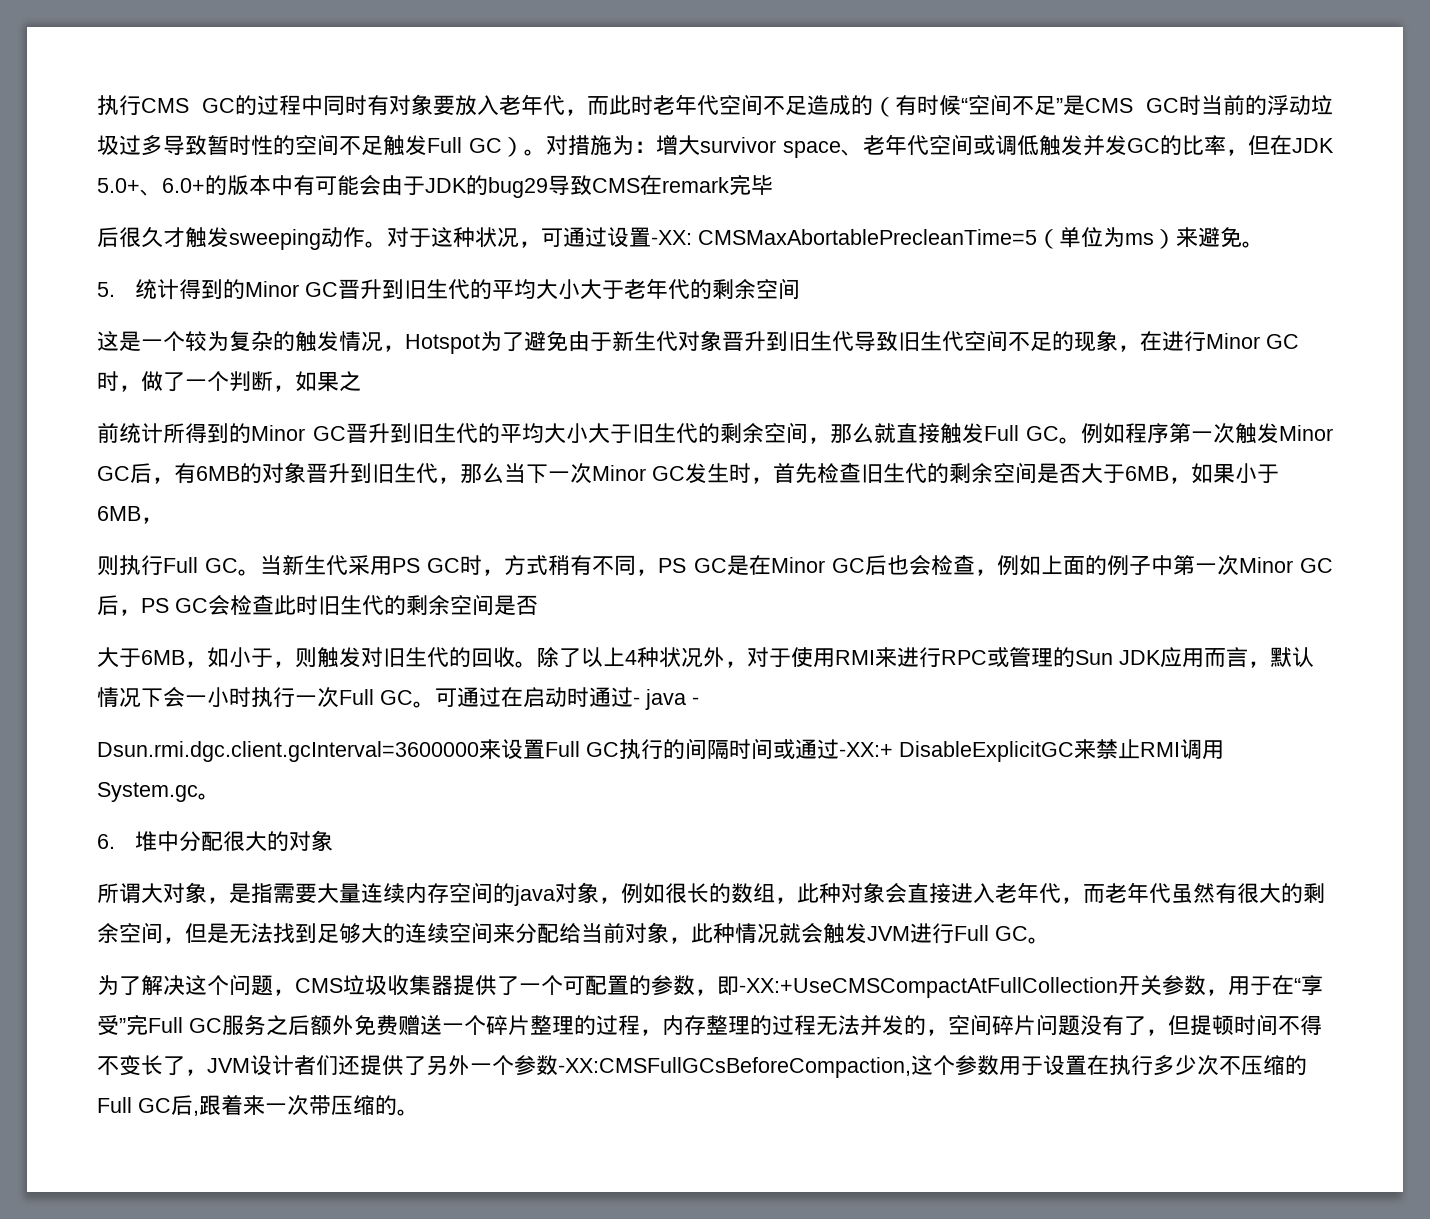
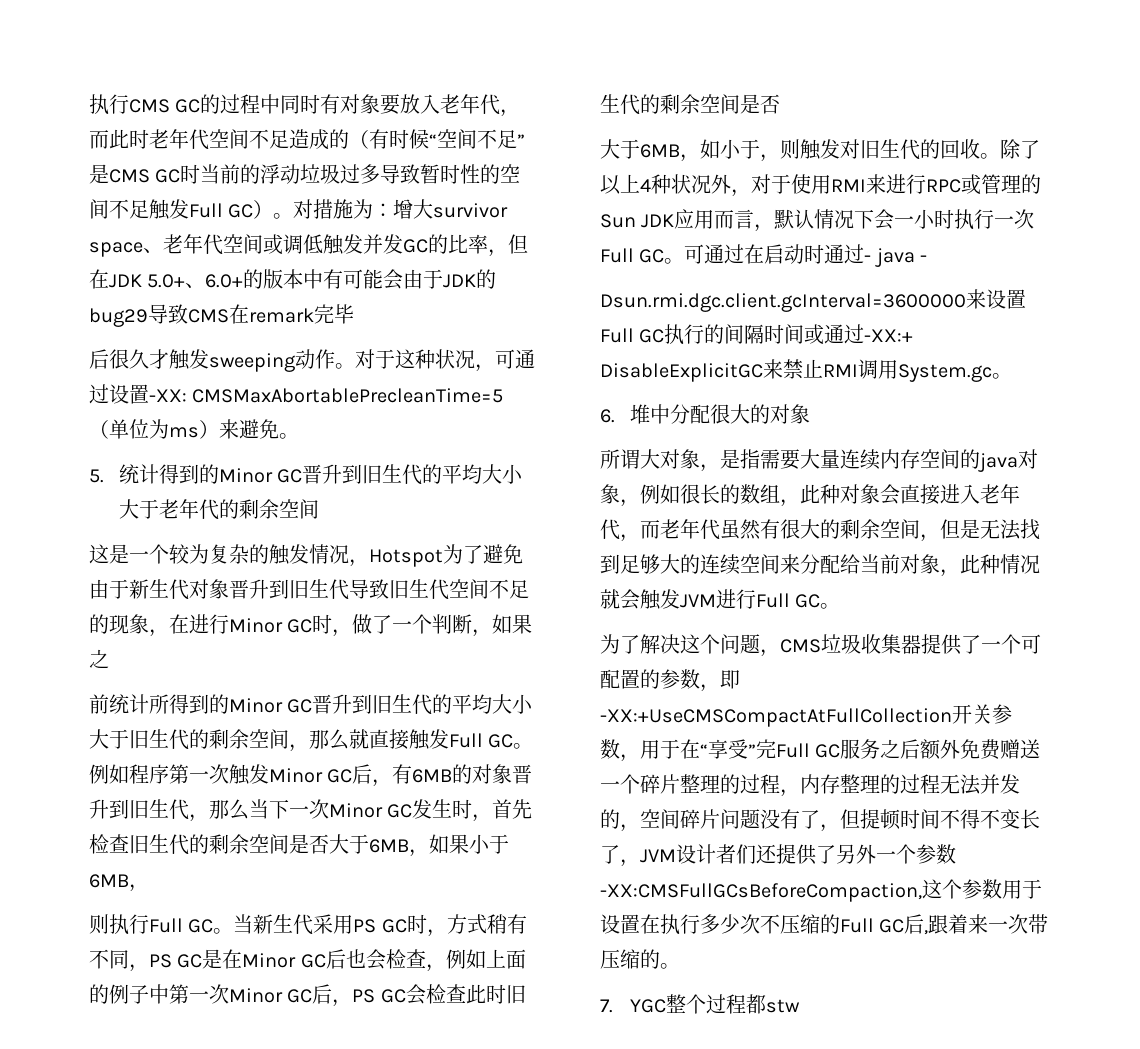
+ 7. YGC整个过程都stw

